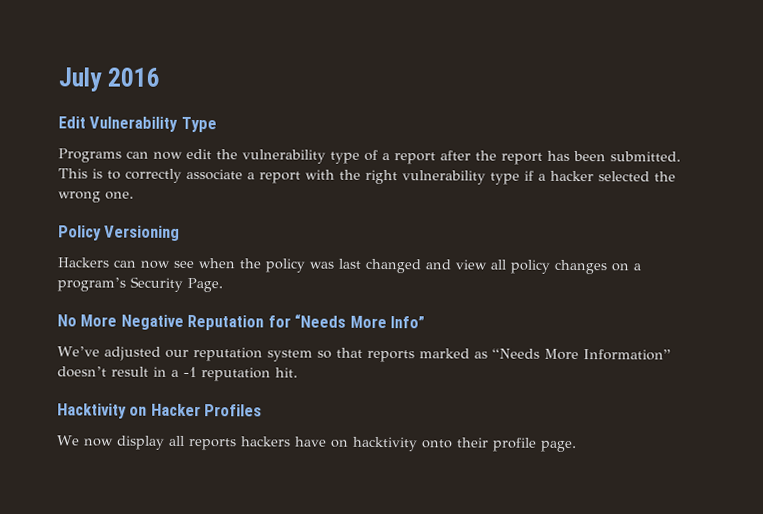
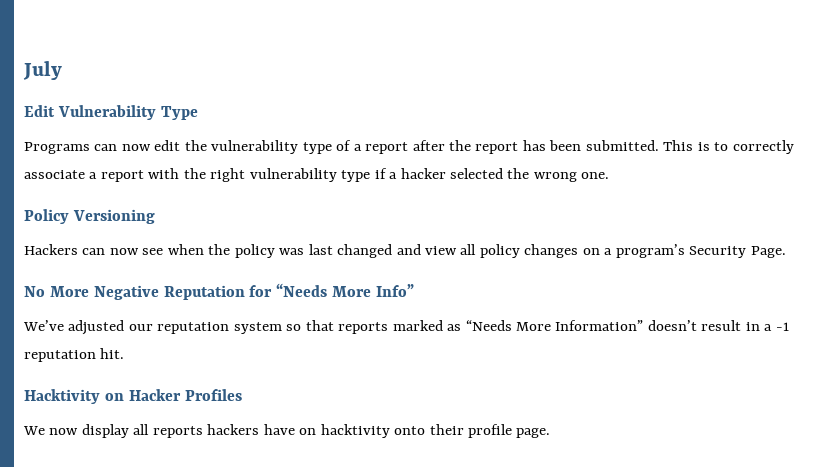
- July 2016
+ July

